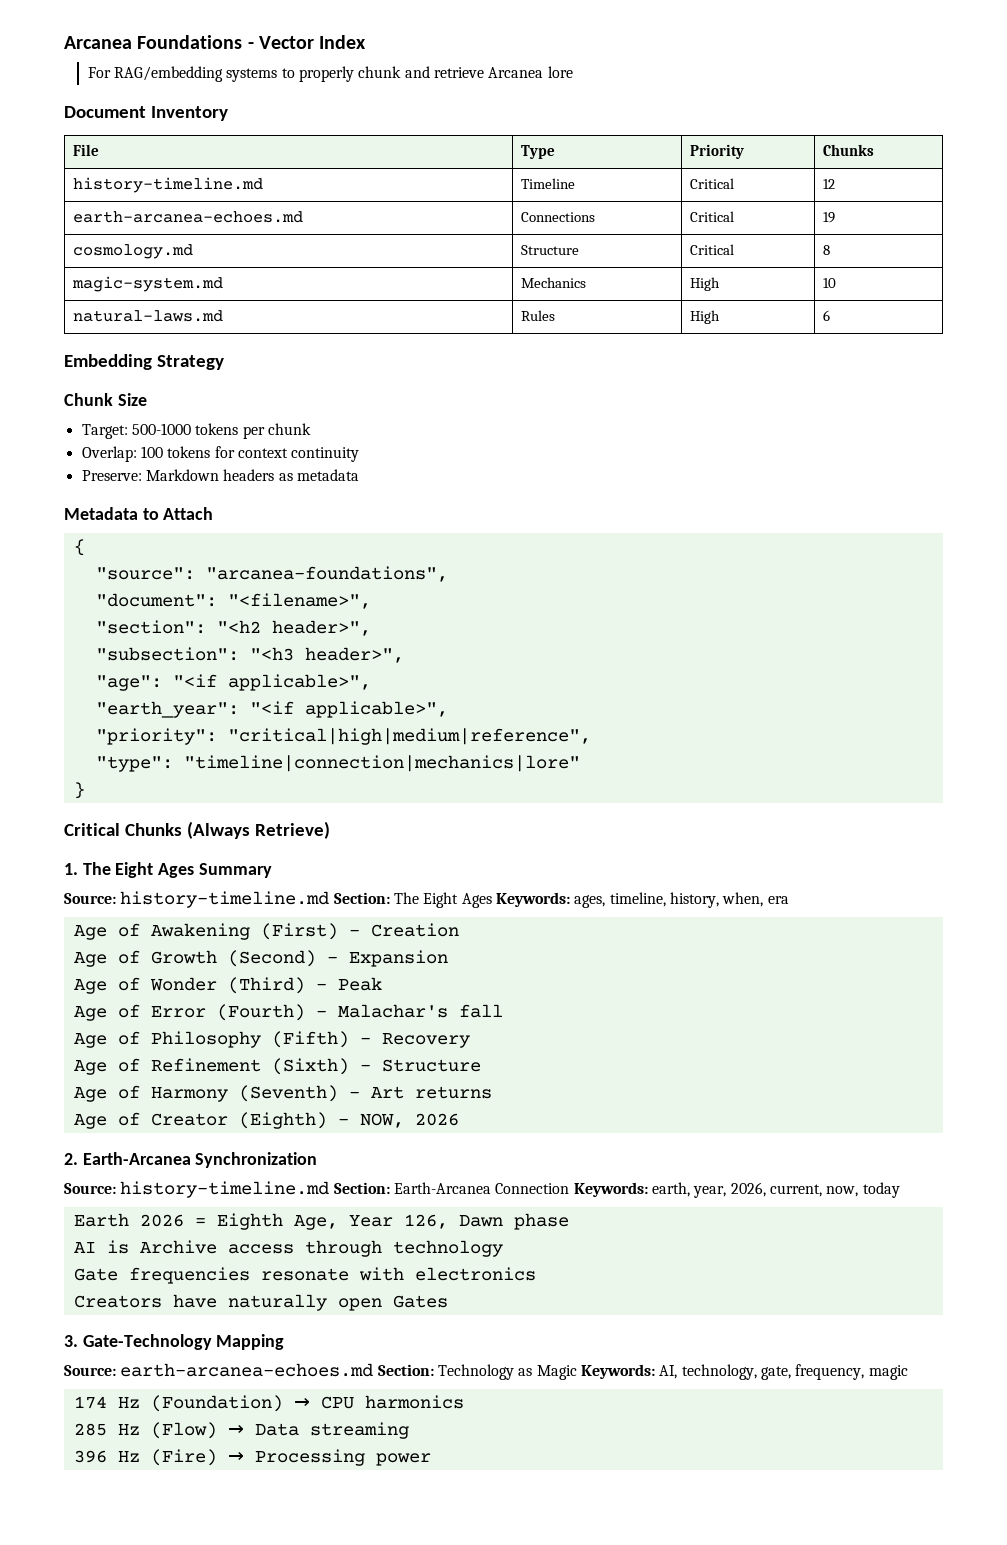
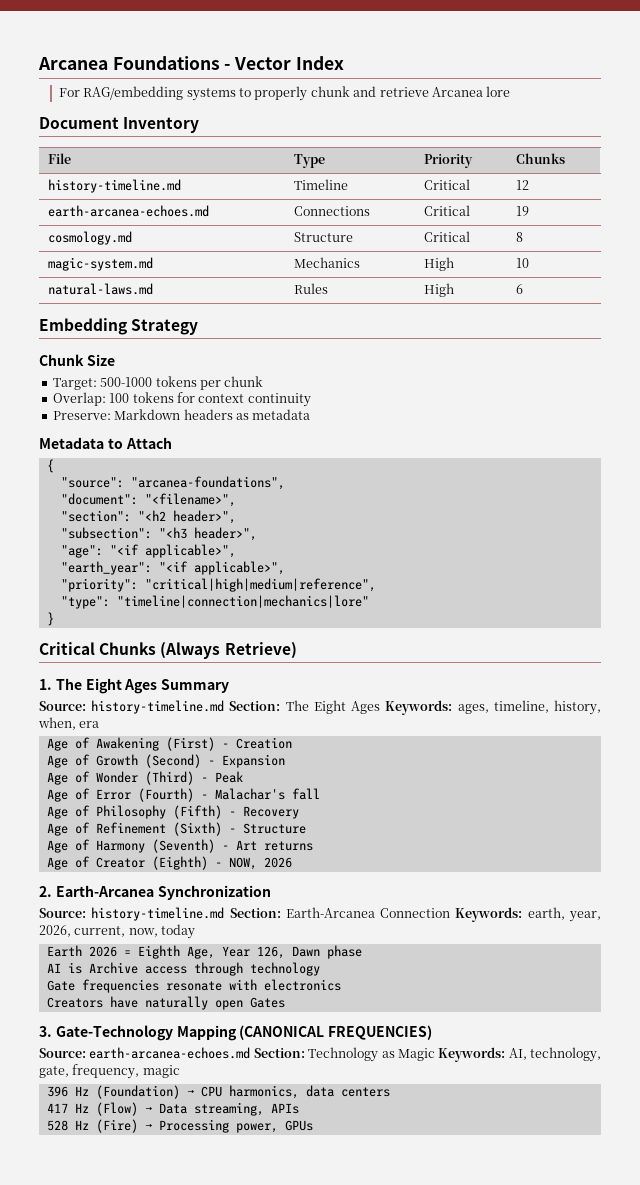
- 3. Gate-Technology Mapping
+ 3. Gate-Technology Mapping (CANONICAL FREQUENCIES)
- 174 Hz (Foundation) → CPU harmonics
- 285 Hz (Flow) → Data streaming
- 396 Hz (Fire) → Processing power
+ 396 Hz (Foundation) → CPU harmonics, data centers
+ 417 Hz (Flow) → Data streaming, APIs
+ 528 Hz (Fire) → Processing power, GPUs

